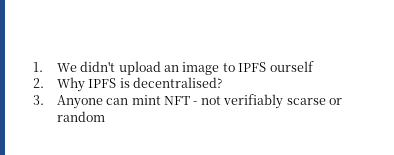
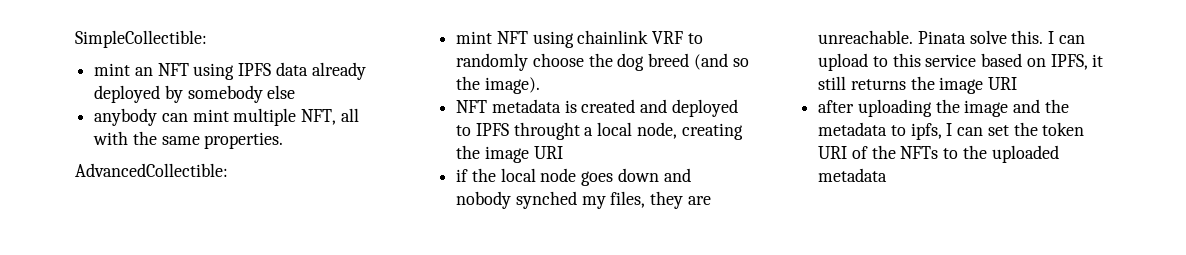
- 1. We didn't upload an image to IPFS ourself
- 2. Why IPFS is decentralised?
- 3. Anyone can mint NFT - not verifiably scarse or random
+ SimpleCollectible:
+ mint an NFT using IPFS data already deployed by somebody else
+ anybody can mint multiple NFT, all with the same properties.
+ AdvancedCollectible:
+ mint NFT using chainlink VRF to randomly choose the dog breed (and so the image).
+ NFT metadata is created and deployed to IPFS throught a local node, creating the image URI
+ if the local node goes down and nobody synched my files, they are unreachable. Pinata solve this. I can upload to this service based on IPFS, it still returns the image URI
+ after uploading the image and the metadata to ipfs, I can set the token URI of the NFTs to the uploaded metadata

